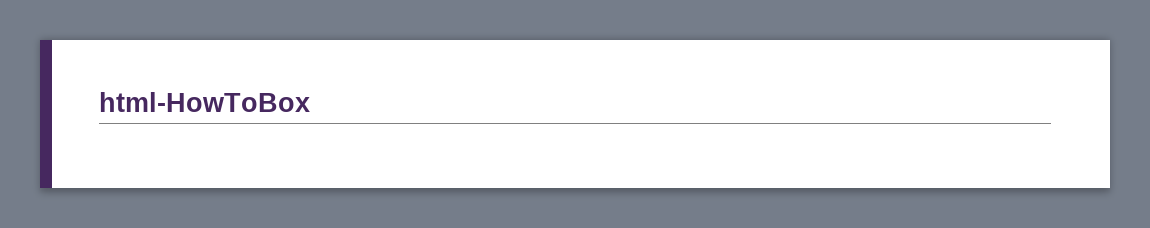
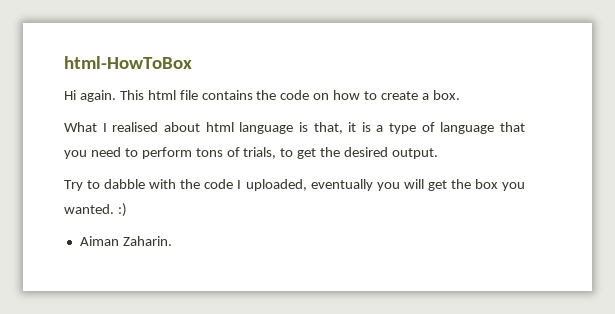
+ Hi again. This html file contains the code on how to create a box.
+ What I realised about html language is that, it is a type of language that you need to perform tons of trials, to get the desired output.
+ Try to dabble with the code I uploaded, eventually you will get the box you wanted. :)
+ Aiman Zaharin.

